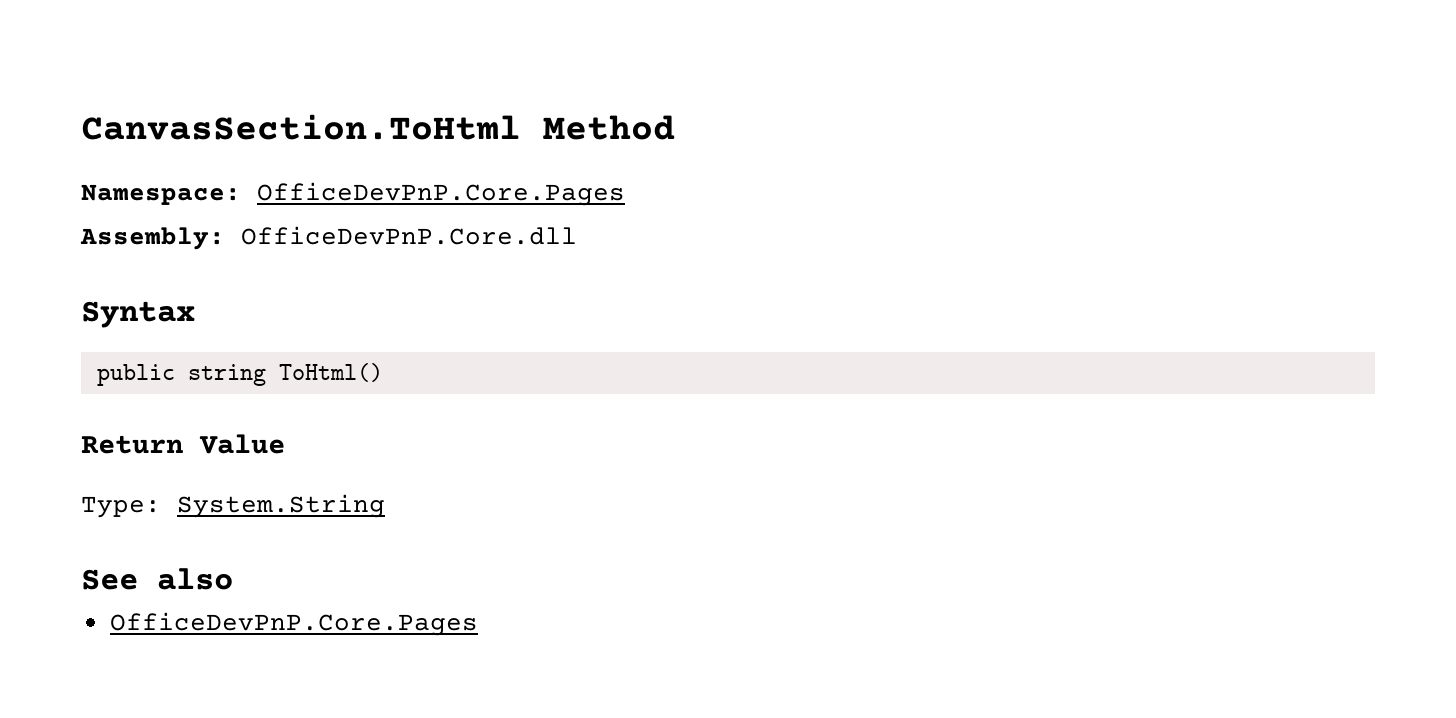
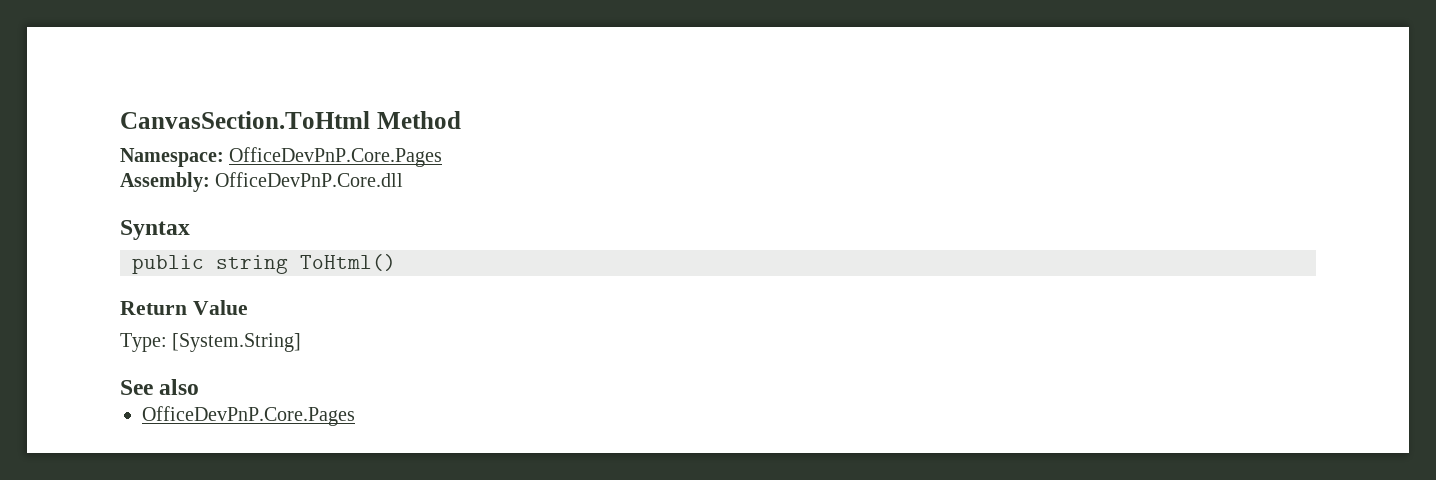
- Type: System.String
+ Type: [System.String]

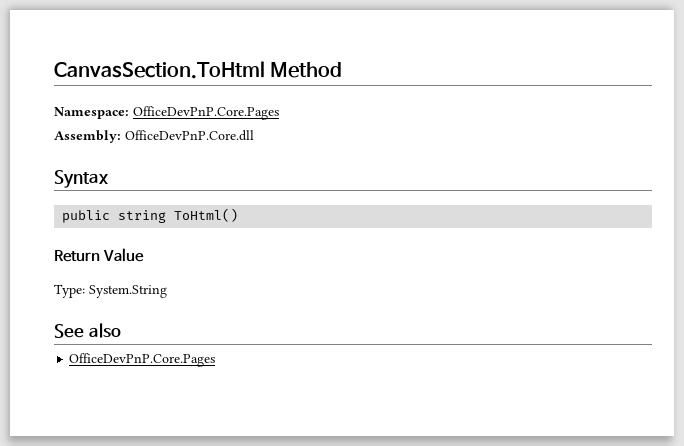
- Type: [System.String]
+ Type: System.String

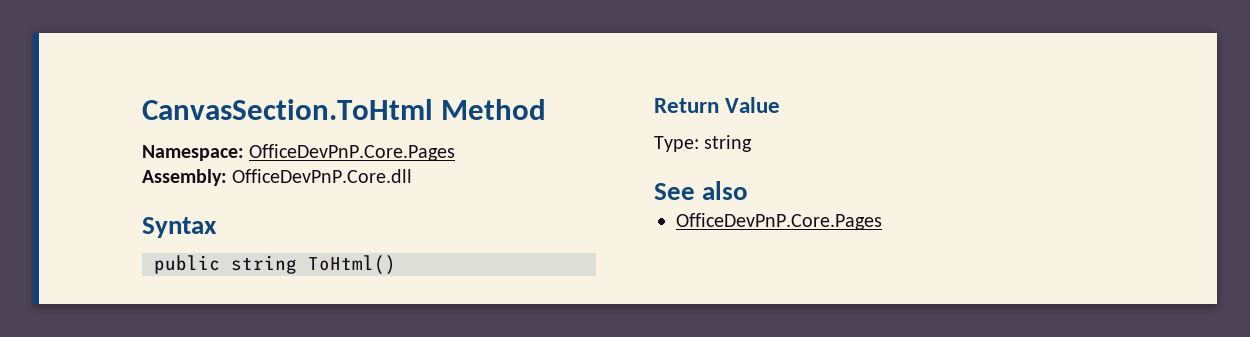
- Type: System.String
+ Type: string

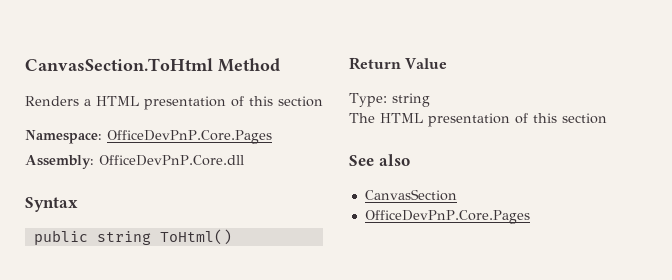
+ Renders a HTML presentation of this section
+ The HTML presentation of this section
+ CanvasSection

